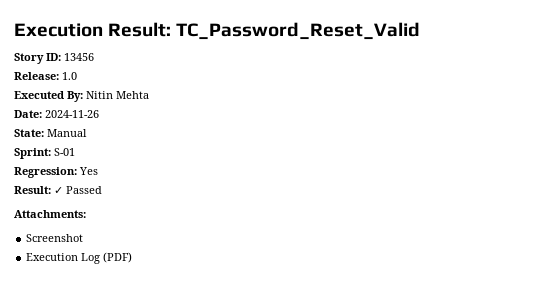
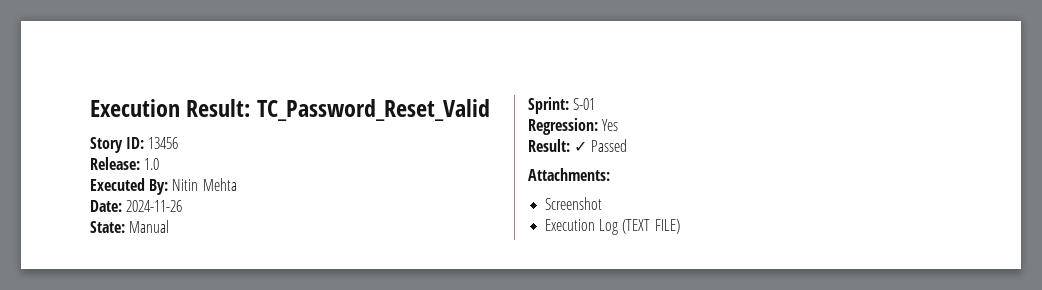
- Execution Log (PDF)
+ Execution Log (TEXT FILE)

